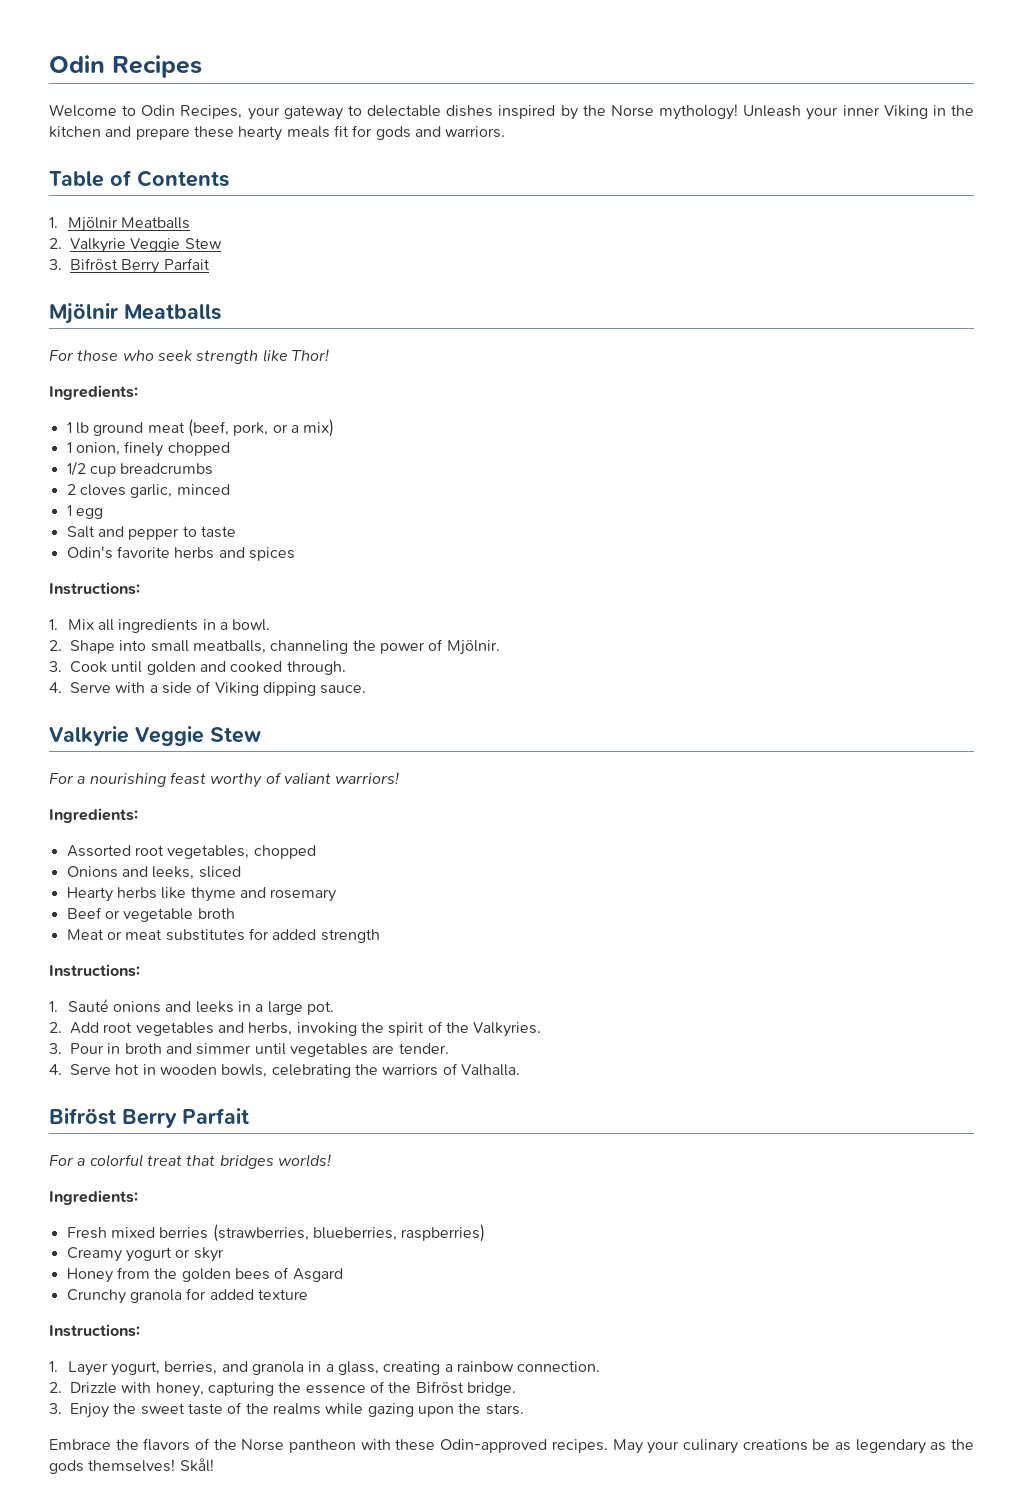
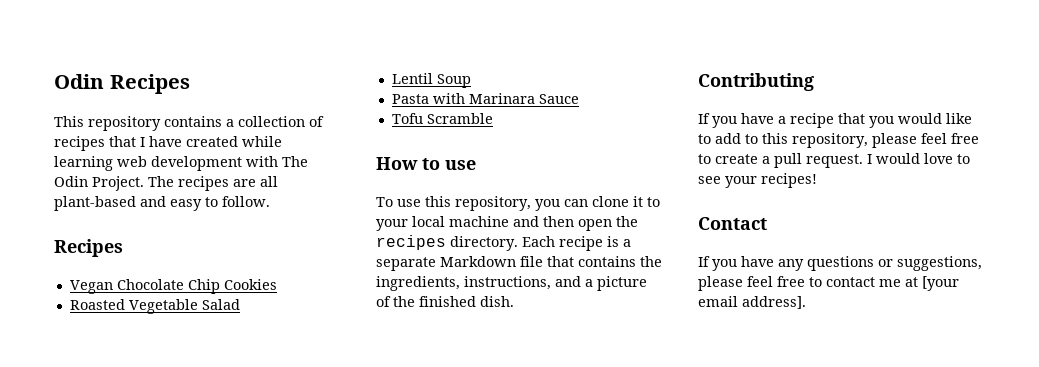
- Welcome to Odin Recipes, your gateway to delectable dishes inspired by the Norse mythology! Unleash your inner Viking in the kitchen and prepare these hearty meals fit for gods and warriors.
- Table of Contents
- 1. Mjölnir Meatballs
- 2. Valkyrie Veggie Stew
- 3. Bifröst Berry Parfait
- Mjölnir Meatballs
- For those who seek strength like Thor!
- Ingredients:
- 1 lb ground meat (beef, pork, or a mix)
- 1 onion, finely chopped
- 1/2 cup breadcrumbs
- 2 cloves garlic, minced
- 1 egg
- Salt and pepper to taste
- Odin's favorite herbs and spices
- Instructions:
- 1. Mix all ingredients in a bowl.
- 2. Shape into small meatballs, channeling the power of Mjölnir.
- 3. Cook until golden and cooked through.
- 4. Serve with a side of Viking dipping sauce.
- Valkyrie Veggie Stew
- For a nourishing feast worthy of valiant warriors!
- Ingredients:
- Assorted root vegetables, chopped
- Onions and leeks, sliced
- Hearty herbs like thyme and rosemary
- Beef or vegetable broth
- Meat or meat substitutes for added strength
- Instructions:
- 1. Sauté onions and leeks in a large pot.
- 2. Add root vegetables and herbs, invoking the spirit of the Valkyries.
- 3. Pour in broth and simmer until vegetables are tender.
- 4. Serve hot in wooden bowls, celebrating the warriors of Valhalla.
- Bifröst Berry Parfait
- For a colorful treat that bridges worlds!
- Ingredients:
- Fresh mixed berries (strawberries, blueberries, raspberries)
- Creamy yogurt or skyr
- Honey from the golden bees of Asgard
- Crunchy granola for added texture
- Instructions:
- 1. Layer yogurt, berries, and granola in a glass, creating a rainbow connection.
- 2. Drizzle with honey, capturing the essence of the Bifröst bridge.
- 3. Enjoy the sweet taste of the realms while gazing upon the stars.
- Embrace the flavors of the Norse pantheon with these Odin-approved recipes. May your culinary creations be as legendary as the gods themselves! Skål!
+ This repository contains a collection of recipes that I have created while learning web development with The Odin Project. The recipes are all plant-based and easy to follow.
+ Recipes
+ Vegan Chocolate Chip Cookies
+ Roasted Vegetable Salad
+ Lentil Soup
+ Pasta with Marinara Sauce
+ Tofu Scramble
+ How to use
+ To use this repository, you can clone it to your local machine and then open the recipes directory. Each recipe is a separate Markdown file that contains the ingredients, instructions, and a picture of the finished dish.
+ Contributing
+ If you have a recipe that you would like to add to this repository, please feel free to create a pull request. I would love to see your recipes!
+ Contact
+ If you have any questions or suggestions, please feel free to contact me at [your email address].

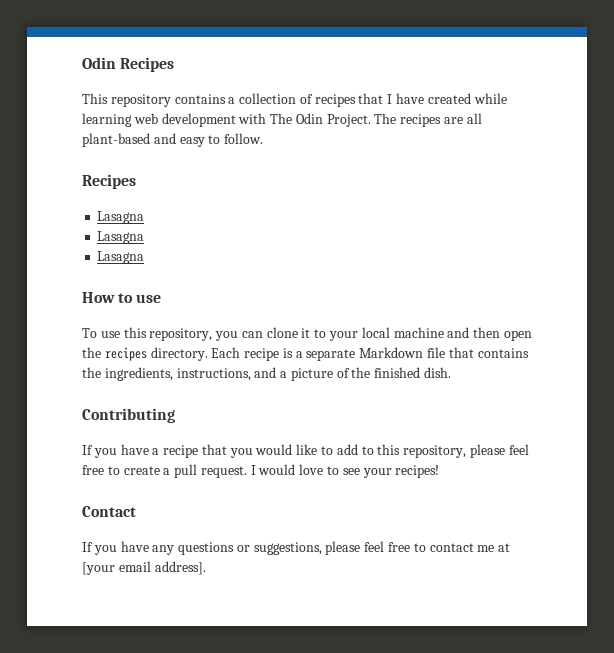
  The recipes are all plant-based and easy to follow.
  Recipes
- Vegan Chocolate Chip Cookies
- Roasted Vegetable Salad
- Lentil Soup
- Pasta with Marinara Sauce
- Tofu Scramble
+ Lasagna
+ Lasagna
+ Lasagna

